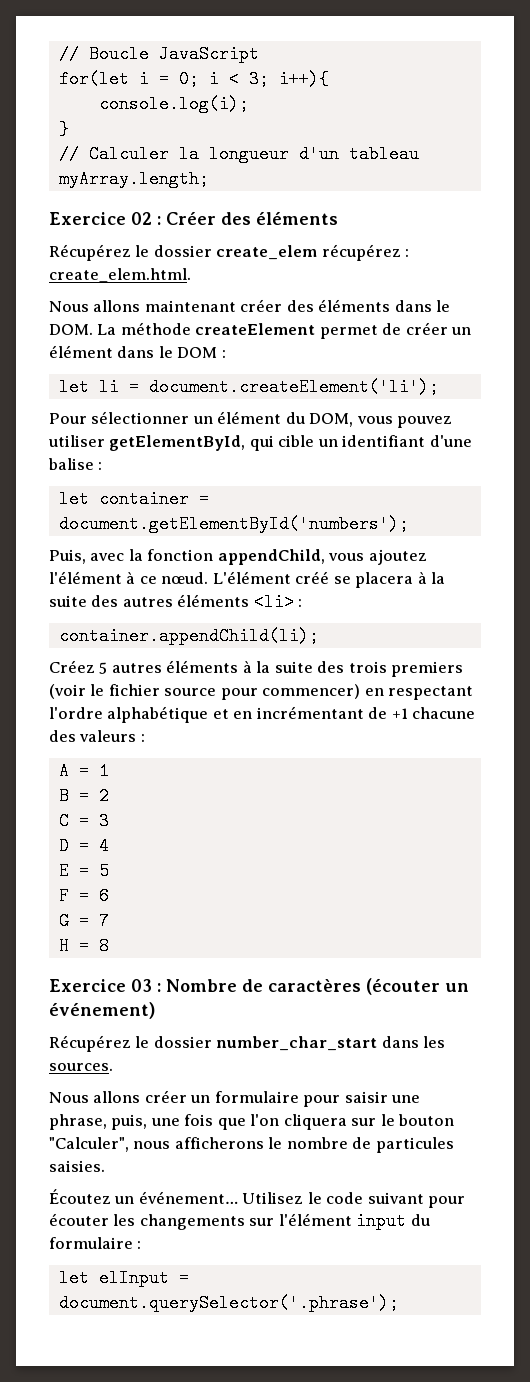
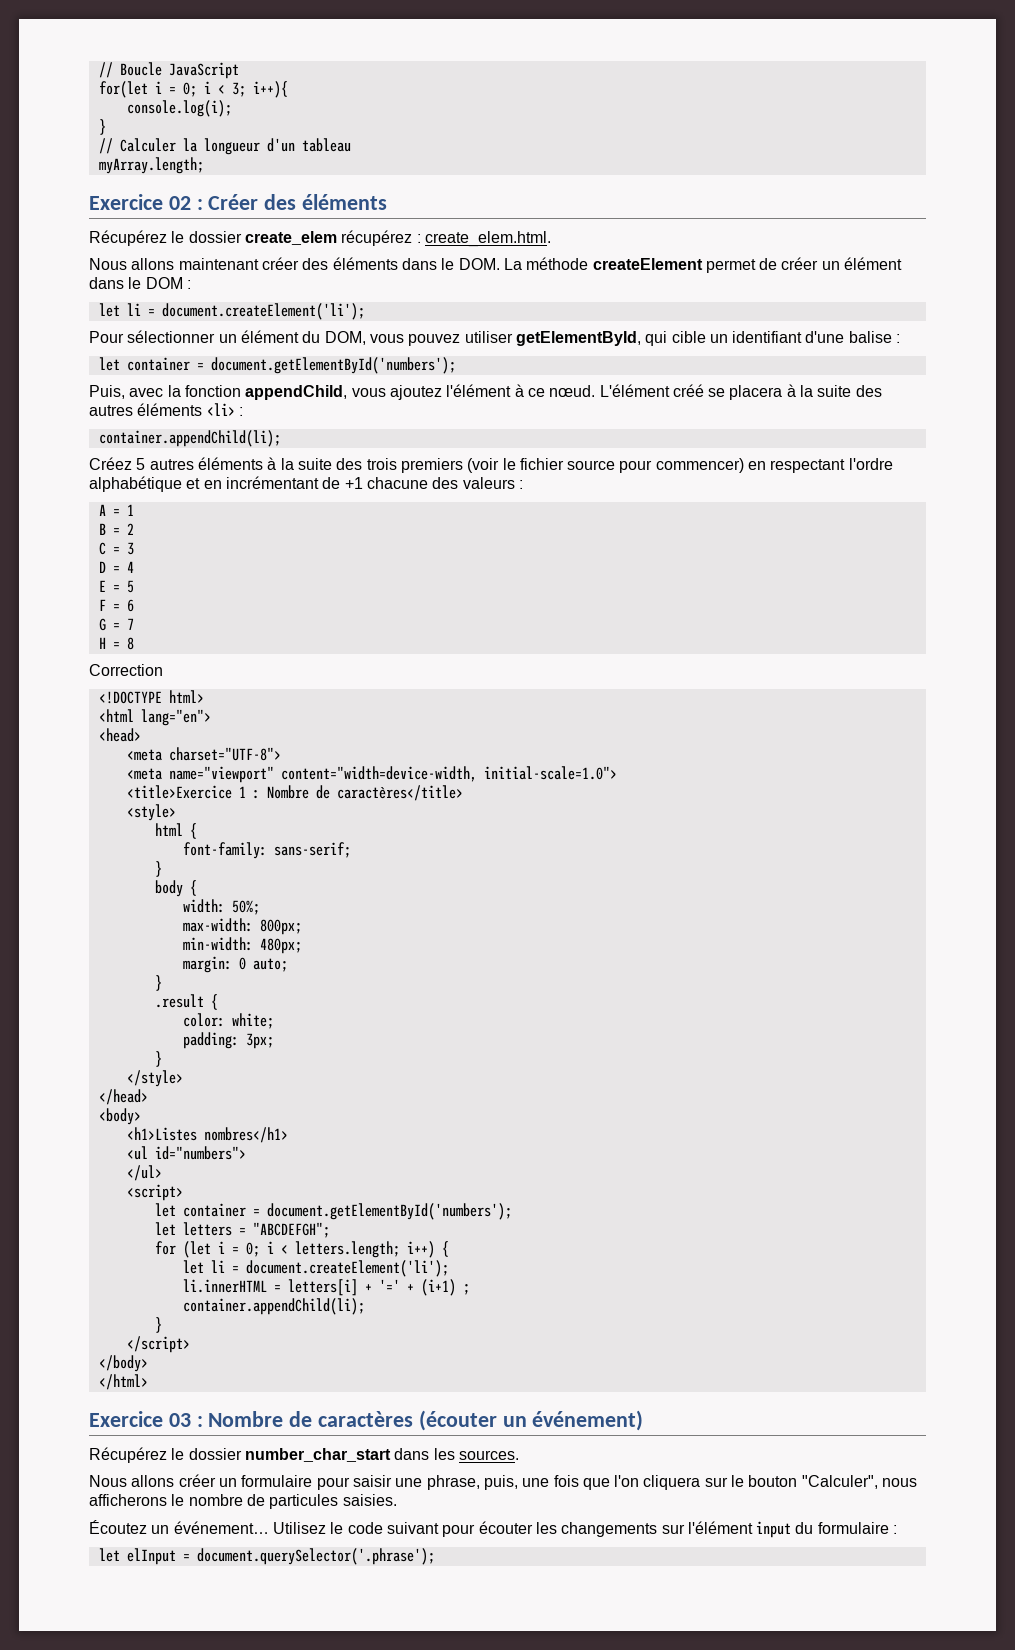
+ Correction
+ <!DOCTYPE html>
+ <html lang="en">
+ <head>
+ <meta charset="UTF-8">
+ <meta name="viewport" content="width=device-width, initial-scale=1.0">
+ <title>Exercice 1 : Nombre de caractères</title>
+ <style>
+ html {
+ font-family: sans-serif;
+ }
+ body {
+ width: 50%;
+ max-width: 800px;
+ min-width: 480px;
+ margin: 0 auto;
+ }
+ .result {
+ color: white;
+ padding: 3px;
+ }
+ </style>
+ </head>
+ <body>
+ <h1>Listes nombres</h1>
+ <ul id="numbers">
+ </ul>
+ <script>
+ let container = document.getElementById('numbers');
+ let letters = "ABCDEFGH";
+ for (let i = 0; i < letters.length; i++) {
+ let li = document.createElement('li');
+ li.innerHTML = letters[i] + '=' + (i+1) ;
+ container.appendChild(li);
+ }
+ </script>
+ </body>
+ </html>

